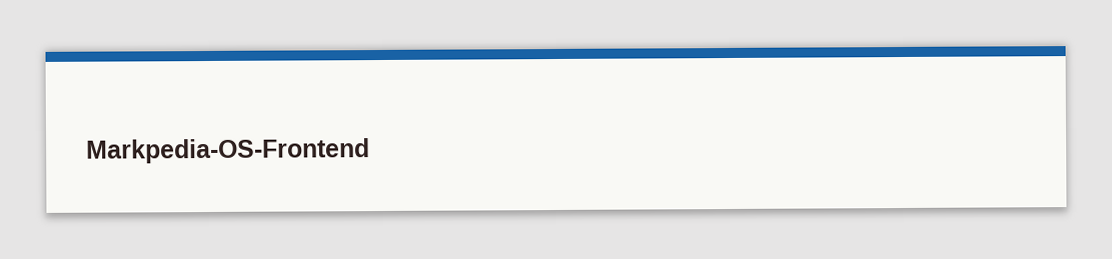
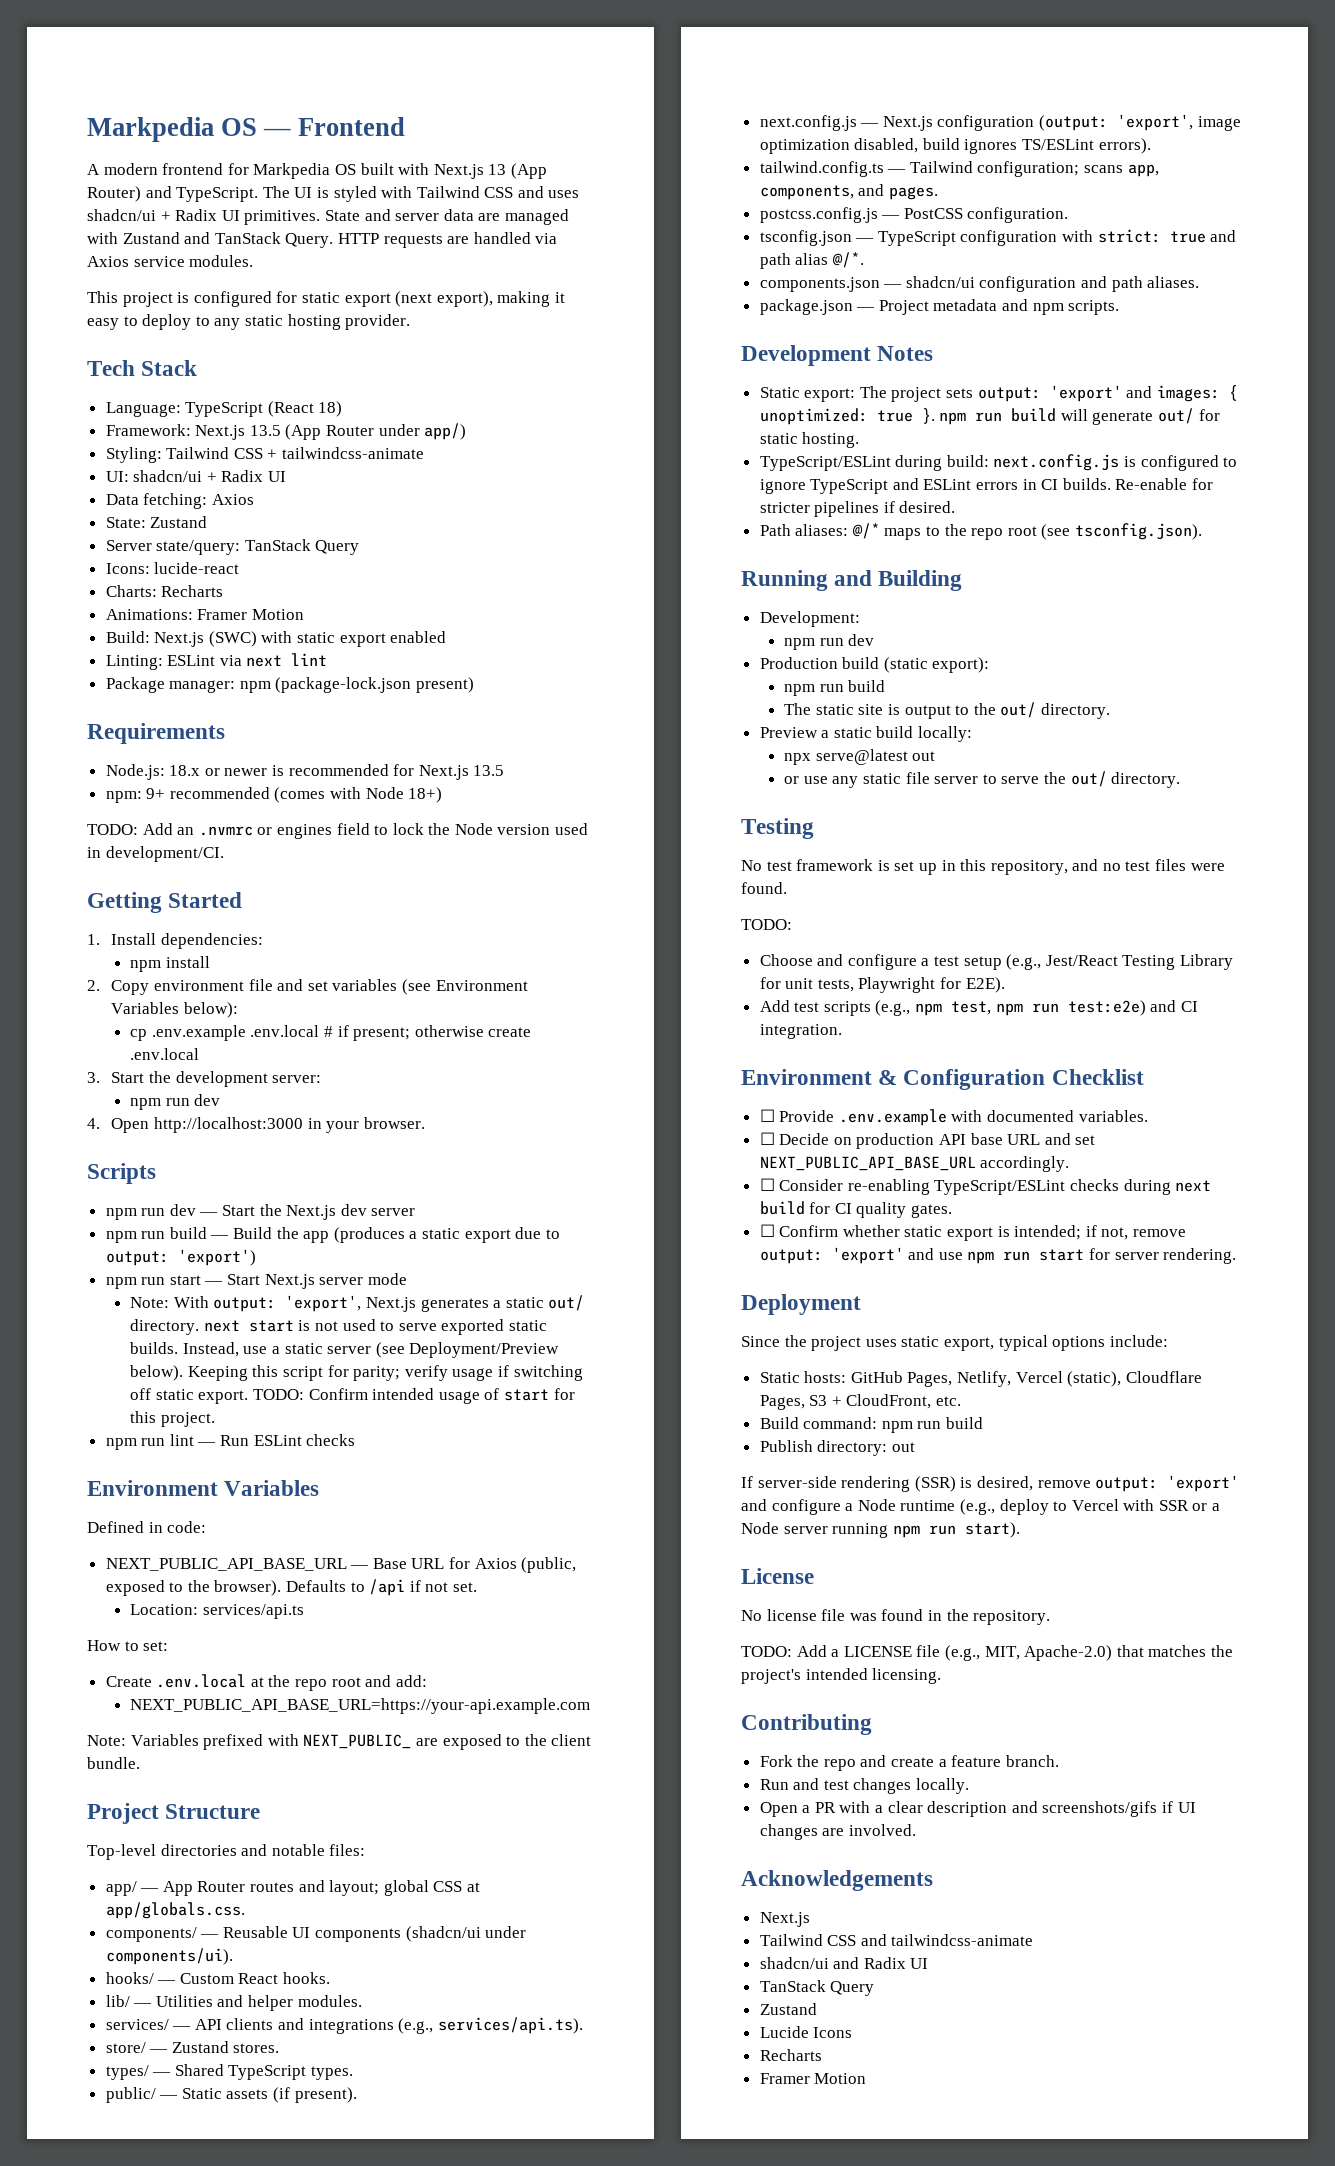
- Markpedia-OS-Frontend
+ Markpedia OS — Frontend
+ A modern frontend for Markpedia OS built with Next.js 13 (App Router) and TypeScript. The UI is styled with Tailwind CSS and uses shadcn/ui + Radix UI primitives. State and server data are managed with Zustand and TanStack Query. HTTP requests are handled via Axios service modules.
+ This project is configured for static export (next export), making it easy to deploy to any static hosting provider.
+ Tech Stack
+ Language: TypeScript (React 18)
+ Framework: Next.js 13.5 (App Router under app/)
+ Styling: Tailwind CSS + tailwindcss-animate
+ UI: shadcn/ui + Radix UI
+ Data fetching: Axios
+ State: Zustand
+ Server state/query: TanStack Query
+ Icons: lucide-react
+ Charts: Recharts
+ Animations: Framer Motion
+ Build: Next.js (SWC) with static export enabled
+ Linting: ESLint via next lint
+ Package manager: npm (package-lock.json present)
+ Requirements
+ Node.js: 18.x or newer is recommended for Next.js 13.5
+ npm: 9+ recommended (comes with Node 18+)
+ TODO: Add an .nvmrc or engines field to lock the Node version used in development/CI.
+ Getting Started
+ 1. Install dependencies:
+ npm install
+ 2. Copy environment file and set variables (see Environment Variables below):
+ cp .env.example .env.local # if present; otherwise create .env.local
+ 3. Start the development server:
+ npm run dev
+ 4. Open http://localhost:3000 in your browser.
+ Scripts
+ npm run dev — Start the Next.js dev server
+ npm run build — Build the app (produces a static export due to output: 'export')
+ npm run start — Start Next.js server mode
+ Note: With output: 'export', Next.js generates a static out/ directory. next start is not used to serve exported static builds. Instead, use a static server (see Deployment/Preview below). Keeping this script for parity; verify usage if switching off static export. TODO: Confirm intended usage of start for this project.
+ npm run lint — Run ESLint checks
+ Environment Variables
+ Defined in code:
+ NEXT_PUBLIC_API_BASE_URL — Base URL for Axios (public, exposed to the browser). Defaults to /api if not set.
+ Location: services/api.ts
+ How to set:
+ Create .env.local at the repo root and add:
+ NEXT_PUBLIC_API_BASE_URL=https://your-api.example.com
+ Note: Variables prefixed with NEXT_PUBLIC_ are exposed to the client bundle.
+ Project Structure
+ Top-level directories and notable files:
+ app/ — App Router routes and layout; global CSS at app/globals.css.
+ components/ — Reusable UI components (shadcn/ui under components/ui).
+ hooks/ — Custom React hooks.
+ lib/ — Utilities and helper modules.
+ services/ — API clients and integrations (e.g., services/api.ts).
+ store/ — Zustand stores.
+ types/ — Shared TypeScript types.
+ public/ — Static assets (if present).
+ next.config.js — Next.js configuration (output: 'export', image optimization disabled, build ignores TS/ESLint errors).
+ tailwind.config.ts — Tailwind configuration; scans app, components, and pages.
+ postcss.config.js — PostCSS configuration.
+ tsconfig.json — TypeScript configuration with strict: true and path alias @/*.
+ components.json — shadcn/ui configuration and path aliases.
+ package.json — Project metadata and npm scripts.
+ Development Notes
+ Static export: The project sets output: 'export' and images: { unoptimized: true }. npm run build will generate out/ for static hosting.
+ TypeScript/ESLint during build: next.config.js is configured to ignore TypeScript and ESLint errors in CI builds. Re-enable for stricter pipelines if desired.
+ Path aliases: @/* maps to the repo root (see tsconfig.json).
+ Running and Building
+ Development:
+ npm run dev
+ Production build (static export):
+ npm run build
+ The static site is output to the out/ directory.
+ Preview a static build locally:
+ npx serve@latest out
+ or use any static file server to serve the out/ directory.
+ Testing
+ No test framework is set up in this repository, and no test files were found.
+ TODO:
+ Choose and configure a test setup (e.g., Jest/React Testing Library for unit tests, Playwright for E2E).
+ Add test scripts (e.g., npm test, npm run test:e2e) and CI integration.
+ Environment & Configuration Checklist
+ ☐ Provide .env.example with documented variables.
+ ☐ Decide on production API base URL and set NEXT_PUBLIC_API_BASE_URL accordingly.
+ ☐ Consider re-enabling TypeScript/ESLint checks during next build for CI quality gates.
+ ☐ Confirm whether static export is intended; if not, remove output: 'export' and use npm run start for server rendering.
+ Deployment
+ Since the project uses static export, typical options include:
+ Static hosts: GitHub Pages, Netlify, Vercel (static), Cloudflare Pages, S3 + CloudFront, etc.
+ Build command: npm run build
+ Publish directory: out
+ If server-side rendering (SSR) is desired, remove output: 'export' and configure a Node runtime (e.g., deploy to Vercel with SSR or a Node server running npm run start).
+ License
+ No license file was found in the repository.
+ TODO: Add a LICENSE file (e.g., MIT, Apache-2.0) that matches the project's intended licensing.
+ Contributing
+ Fork the repo and create a feature branch.
+ Run and test changes locally.
+ Open a PR with a clear description and screenshots/gifs if UI changes are involved.
+ Acknowledgements
+ Next.js
+ Tailwind CSS and tailwindcss-animate
+ shadcn/ui and Radix UI
+ TanStack Query
+ Zustand
+ Lucide Icons
+ Recharts
+ Framer Motion

